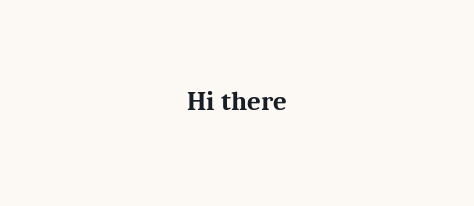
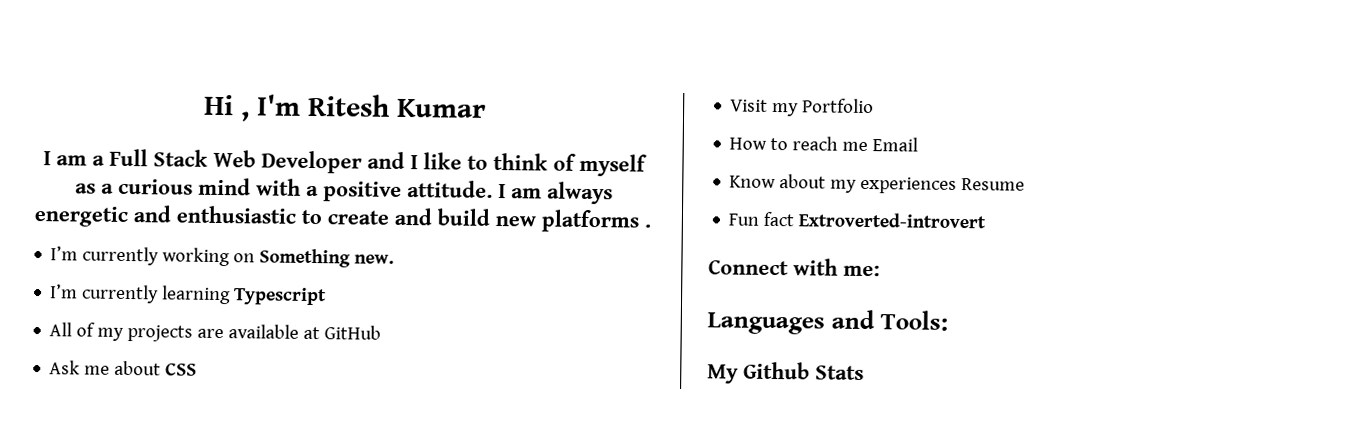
- Hi there
+ Hi , I'm Ritesh Kumar
+ I am a Full Stack Web Developer and I like to think of myself as a curious mind with a positive attitude. I am always energetic and enthusiastic to create and build new platforms .
+ I’m currently working on Something new.
+ I’m currently learning Typescript
+ All of my projects are available at GitHub
+ Ask me about CSS
+ Visit my Portfolio
+ How to reach me Email
+ Know about my experiences Resume
+ Fun fact Extroverted-introvert
+ Connect with me:
+ Languages and Tools:
+ My Github Stats

